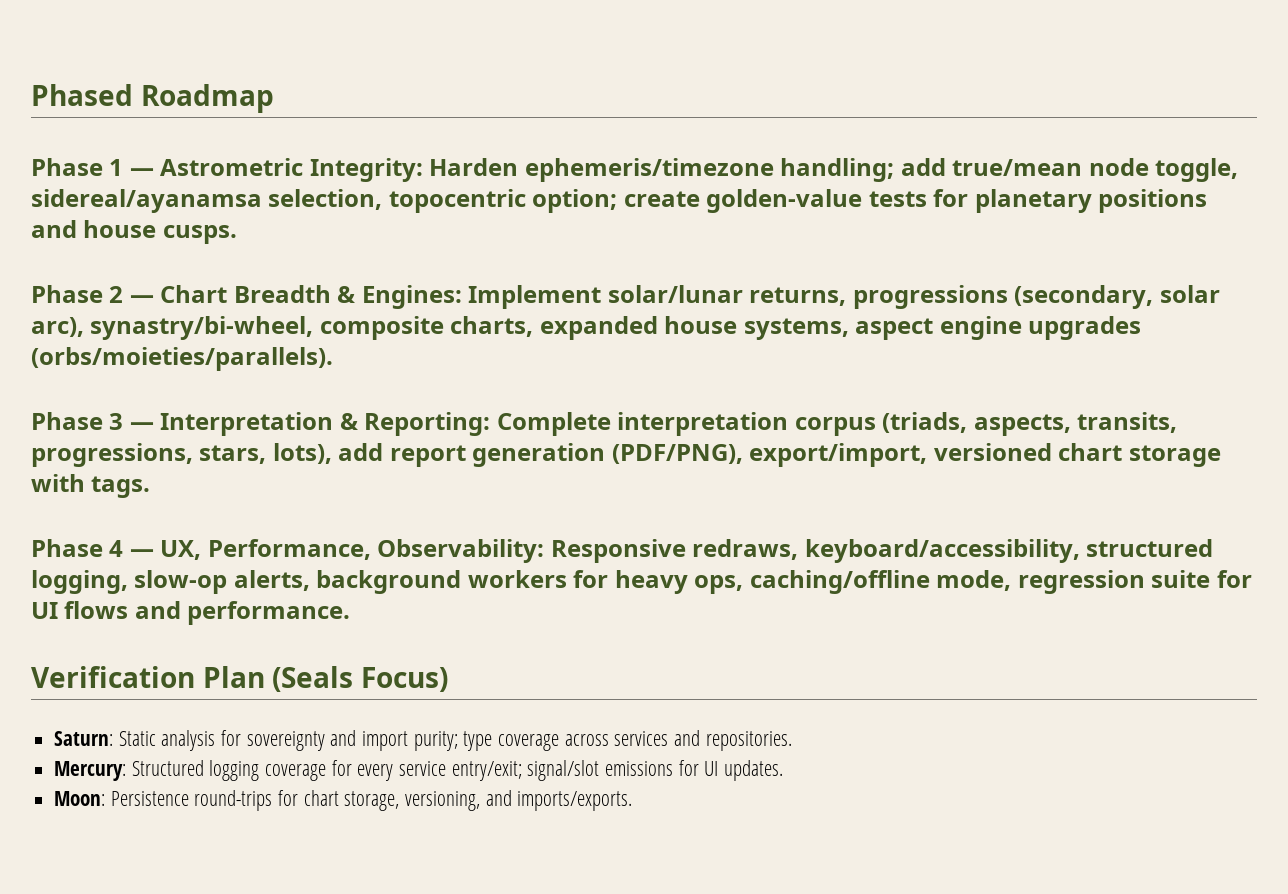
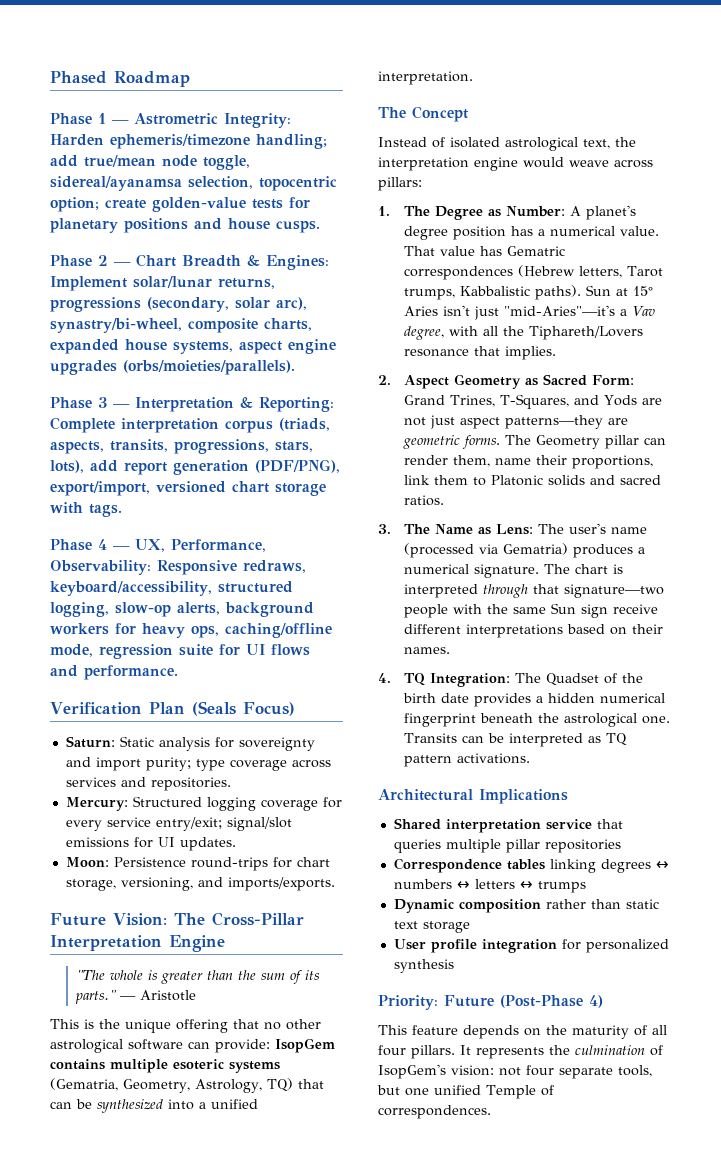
+ Future Vision: The Cross-Pillar Interpretation Engine
+ "The whole is greater than the sum of its parts." — Aristotle
+ This is the unique offering that no other astrological software can provide: IsopGem contains multiple esoteric systems (Gematria, Geometry, Astrology, TQ) that can be synthesized into a unified interpretation.
+ The Concept
+ Instead of isolated astrological text, the interpretation engine would weave across pillars:
+ 1. The Degree as Number: A planet's degree position has a numerical value. That value has Gematric correspondences (Hebrew letters, Tarot trumps, Kabbalistic paths). Sun at 15° Aries isn't just "mid-Aries"—it's a Vav degree, with all the Tiphareth/Lovers resonance that implies.
+ 2. Aspect Geometry as Sacred Form: Grand Trines, T-Squares, and Yods are not just aspect patterns—they are geometric forms. The Geometry pillar can render them, name their proportions, link them to Platonic solids and sacred ratios.
+ 3. The Name as Lens: The user's name (processed via Gematria) produces a numerical signature. The chart is interpreted through that signature—two people with the same Sun sign receive different interpretations based on their names.
+ 4. TQ Integration: The Quadset of the birth date provides a hidden numerical fingerprint beneath the astrological one. Transits can be interpreted as TQ pattern activations.
+ Architectural Implications
+ Shared interpretation service that queries multiple pillar repositories
+ Correspondence tables linking degrees ↔ numbers ↔ letters ↔ trumps
+ Dynamic composition rather than static text storage
+ User profile integration for personalized synthesis
+ Priority: Future (Post-Phase 4)
+ This feature depends on the maturity of all four pillars. It represents the culmination of IsopGem's vision: not four separate tools, but one unified Temple of correspondences.

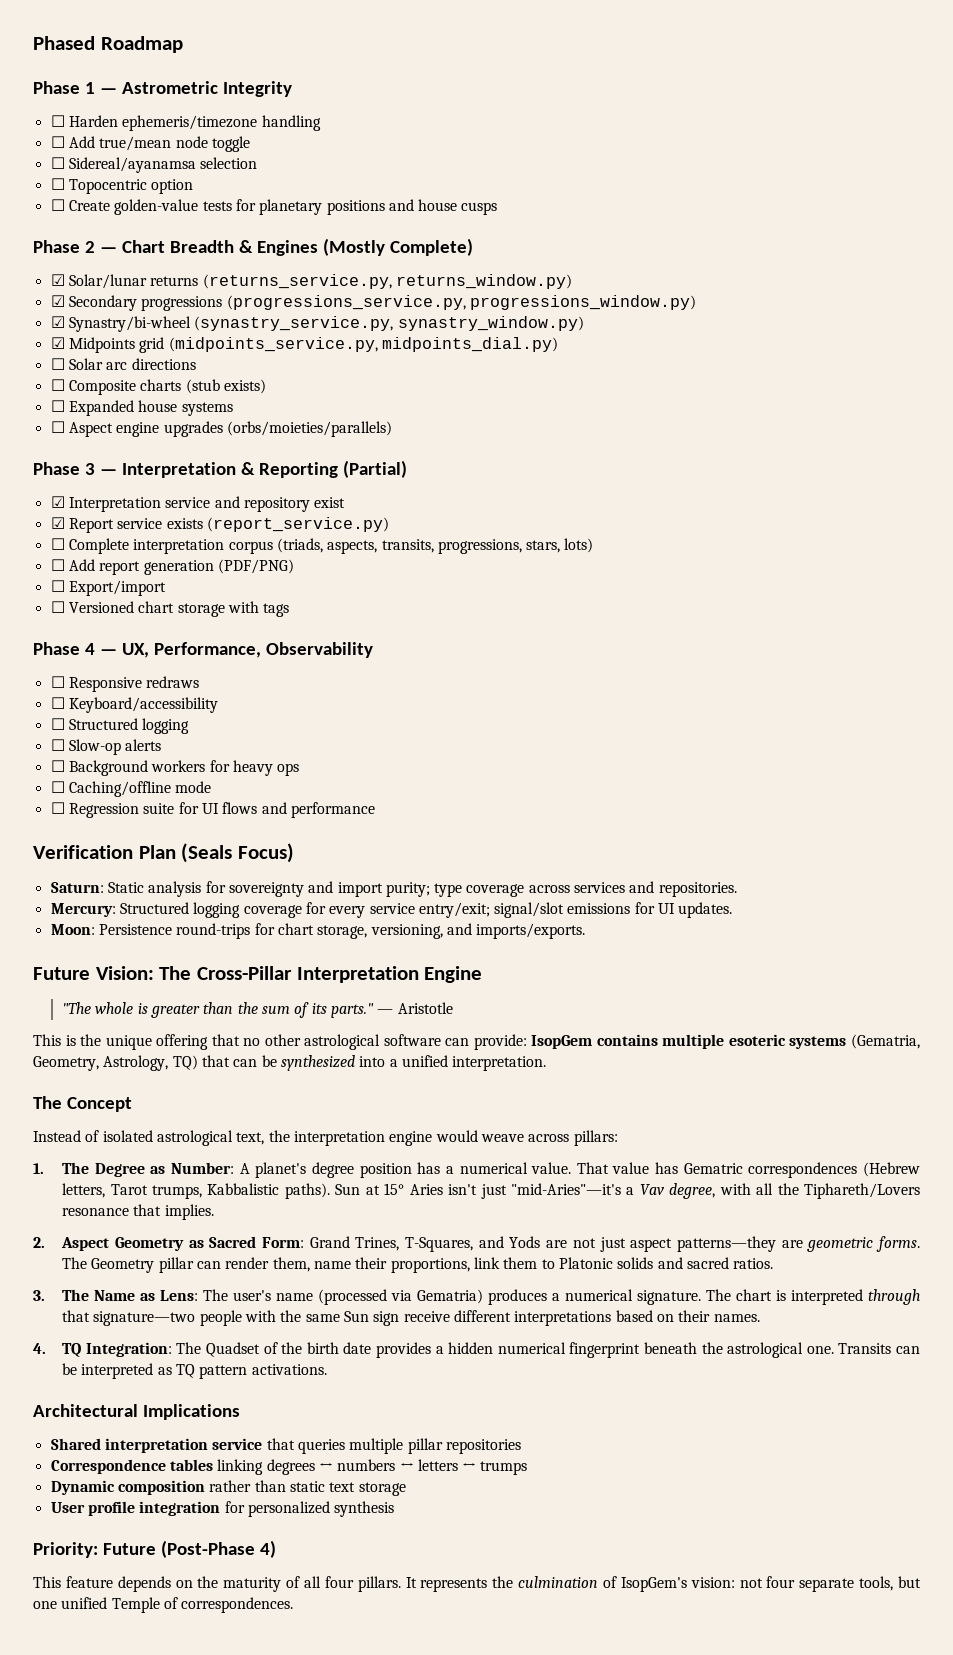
- Phase 1 — Astrometric Integrity: Harden ephemeris/timezone handling; add true/mean node toggle, sidereal/ayanamsa selection, topocentric option; create golden-value tests for planetary positions and house cusps.
+ Phase 1 — Astrometric Integrity
+ ☐ Harden ephemeris/timezone handling
+ ☐ Add true/mean node toggle
+ ☐ Sidereal/ayanamsa selection
+ ☐ Topocentric option
+ ☐ Create golden-value tests for planetary positions and house cusps
- Phase 2 — Chart Breadth & Engines: Implement solar/lunar returns, progressions (secondary, solar arc), synastry/bi-wheel, composite charts, expanded house systems, aspect engine upgrades (orbs/moieties/parallels).
+ Phase 2 — Chart Breadth & Engines (Mostly Complete)
+ ☑ Solar/lunar returns (returns_service.py, returns_window.py)
+ ☑ Secondary progressions (progressions_service.py, progressions_window.py)
+ ☑ Synastry/bi-wheel (synastry_service.py, synastry_window.py)
+ ☑ Midpoints grid (midpoints_service.py, midpoints_dial.py)
+ ☐ Solar arc directions
+ ☐ Composite charts (stub exists)
+ ☐ Expanded house systems
+ ☐ Aspect engine upgrades (orbs/moieties/parallels)
- Phase 3 — Interpretation & Reporting: Complete interpretation corpus (triads, aspects, transits, progressions, stars, lots), add report generation (PDF/PNG), export/import, versioned chart storage with tags.
+ Phase 3 — Interpretation & Reporting (Partial)
+ ☑ Interpretation service and repository exist
+ ☑ Report service exists (report_service.py)
+ ☐ Complete interpretation corpus (triads, aspects, transits, progressions, stars, lots)
+ ☐ Add report generation (PDF/PNG)
+ ☐ Export/import
+ ☐ Versioned chart storage with tags
- Phase 4 — UX, Performance, Observability: Responsive redraws, keyboard/accessibility, structured logging, slow-op alerts, background workers for heavy ops, caching/offline mode, regression suite for UI flows and performance.
+ Phase 4 — UX, Performance, Observability
+ ☐ Responsive redraws
+ ☐ Keyboard/accessibility
+ ☐ Structured logging
+ ☐ Slow-op alerts
+ ☐ Background workers for heavy ops
+ ☐ Caching/offline mode
+ ☐ Regression suite for UI flows and performance

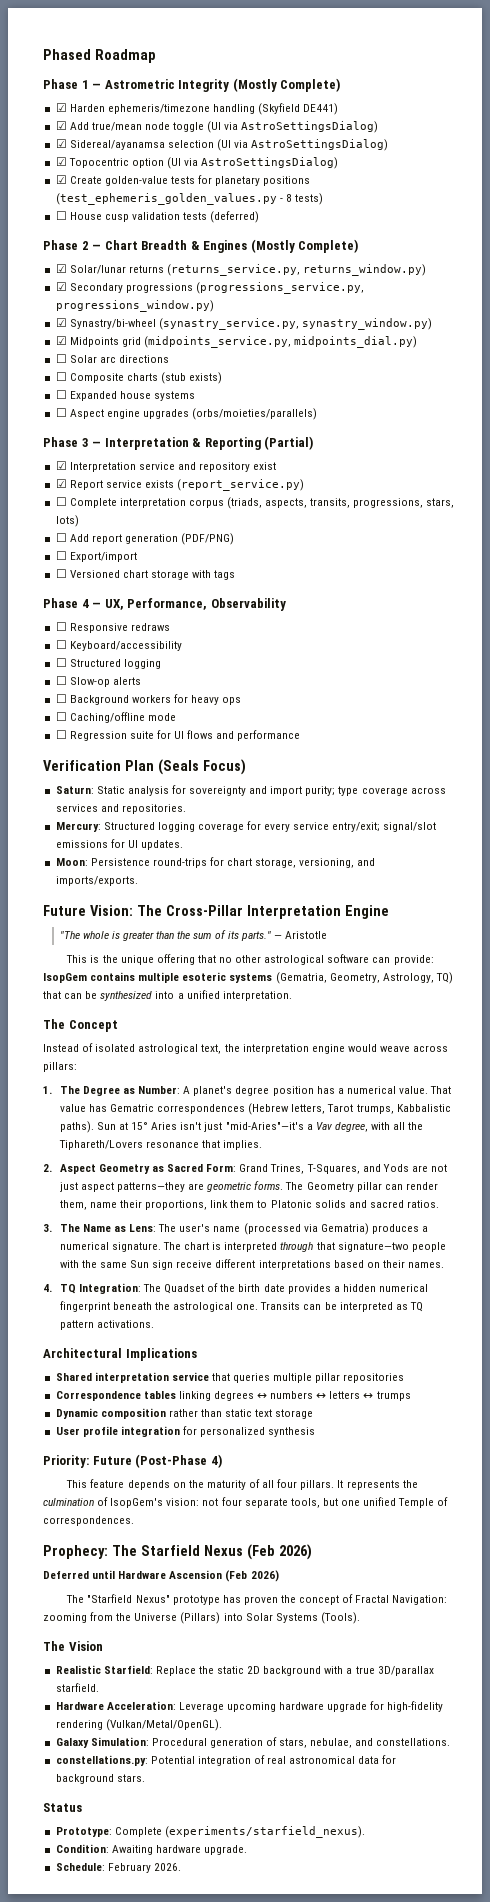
- Phase 1 — Astrometric Integrity
- ☐ Harden ephemeris/timezone handling
- ☐ Add true/mean node toggle
- ☐ Sidereal/ayanamsa selection
- ☐ Topocentric option
- ☐ Create golden-value tests for planetary positions and house cusps
+ Phase 1 — Astrometric Integrity (Mostly Complete)
+ ☑ Harden ephemeris/timezone handling (Skyfield DE441)
+ ☑ Add true/mean node toggle (UI via AstroSettingsDialog)
+ ☑ Sidereal/ayanamsa selection (UI via AstroSettingsDialog)
+ ☑ Topocentric option (UI via AstroSettingsDialog)
+ ☑ Create golden-value tests for planetary positions (test_ephemeris_golden_values.py - 8 tests)
+ ☐ House cusp validation tests (deferred)
+ Prophecy: The Starfield Nexus (Feb 2026)
+ Deferred until Hardware Ascension (Feb 2026)
+ The "Starfield Nexus" prototype has proven the concept of Fractal Navigation: zooming from the Universe (Pillars) into Solar Systems (Tools).
+ The Vision
+ Realistic Starfield: Replace the static 2D background with a true 3D/parallax starfield.
+ Hardware Acceleration: Leverage upcoming hardware upgrade for high-fidelity rendering (Vulkan/Metal/OpenGL).
+ Galaxy Simulation: Procedural generation of stars, nebulae, and constellations.
+ constellations.py: Potential integration of real astronomical data for background stars.
+ Status
+ Prototype: Complete (experiments/starfield_nexus).
+ Condition: Awaiting hardware upgrade.
+ Schedule: February 2026.

